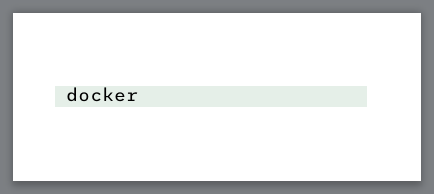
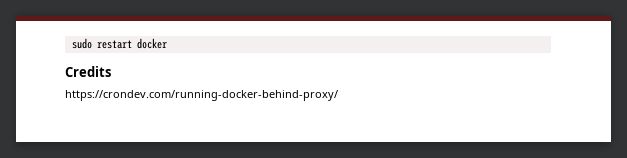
- docker
+ sudo restart docker
+ Credits
+ https://crondev.com/running-docker-behind-proxy/

